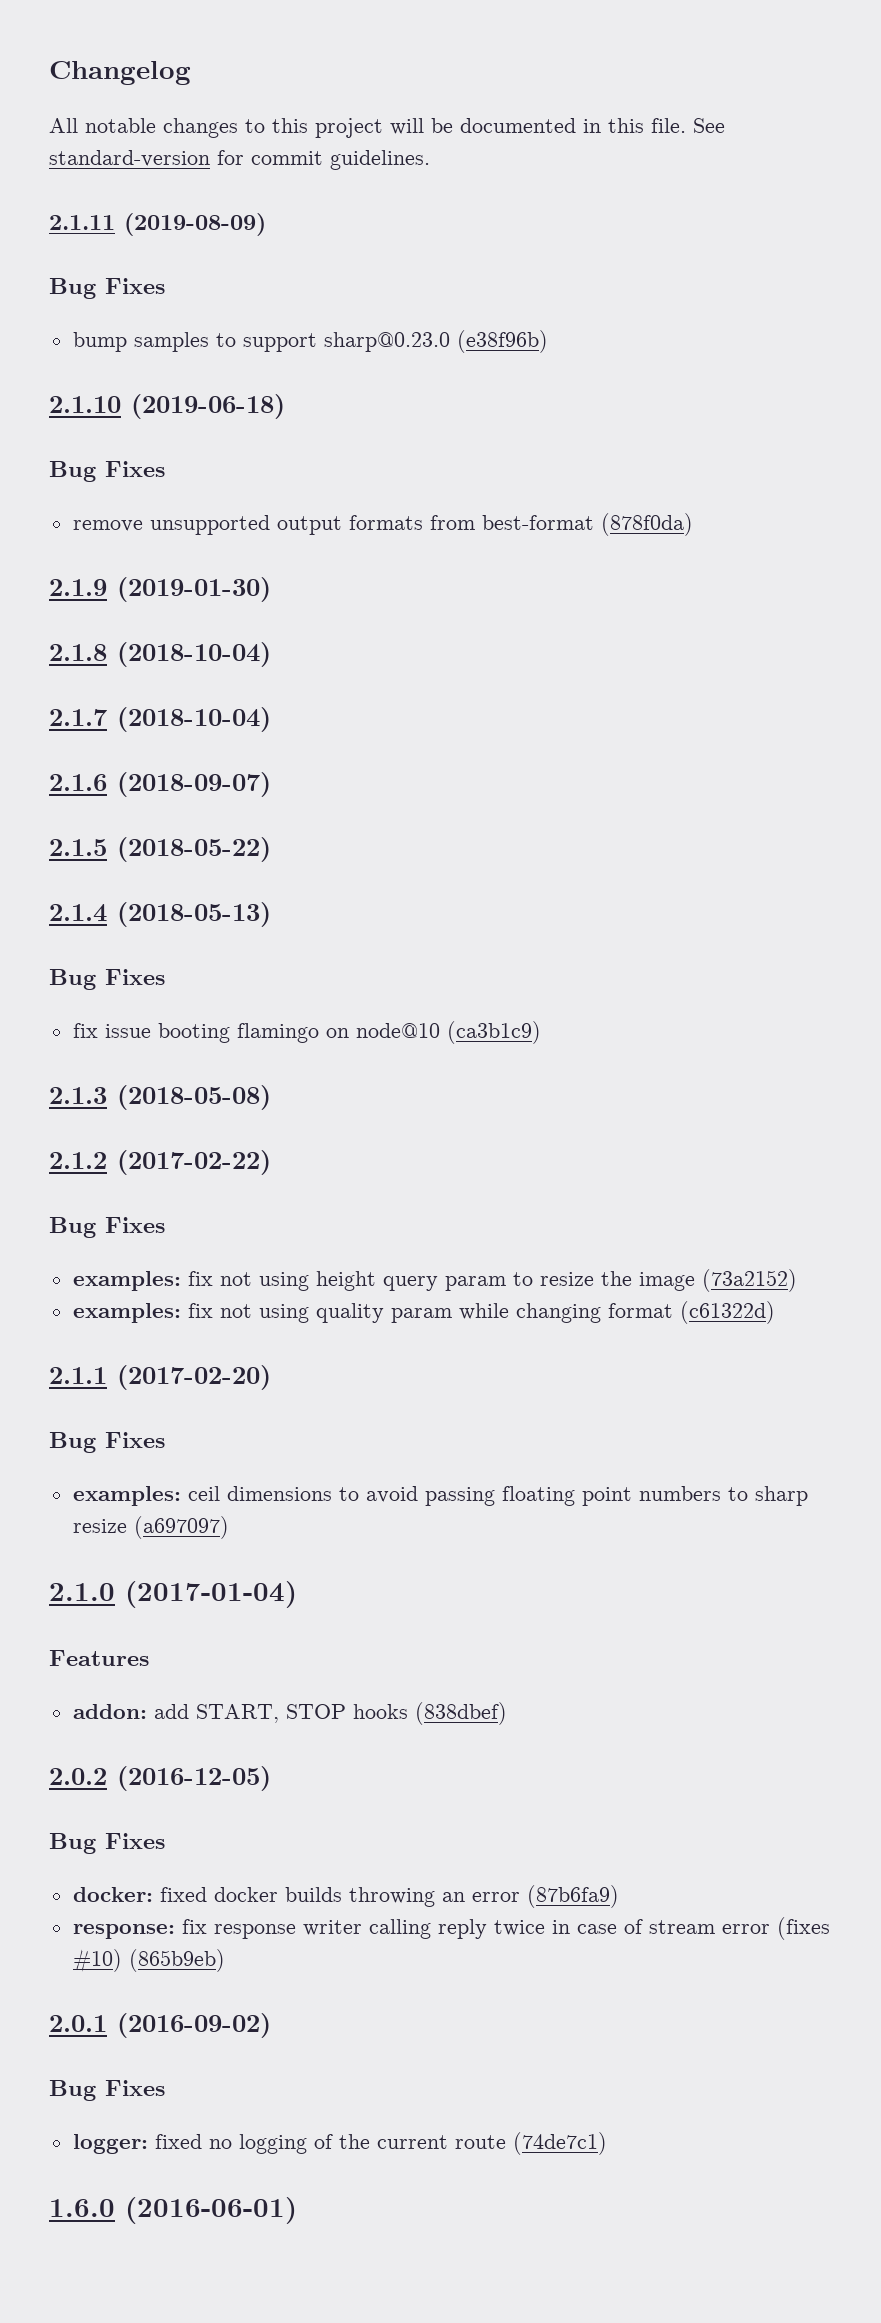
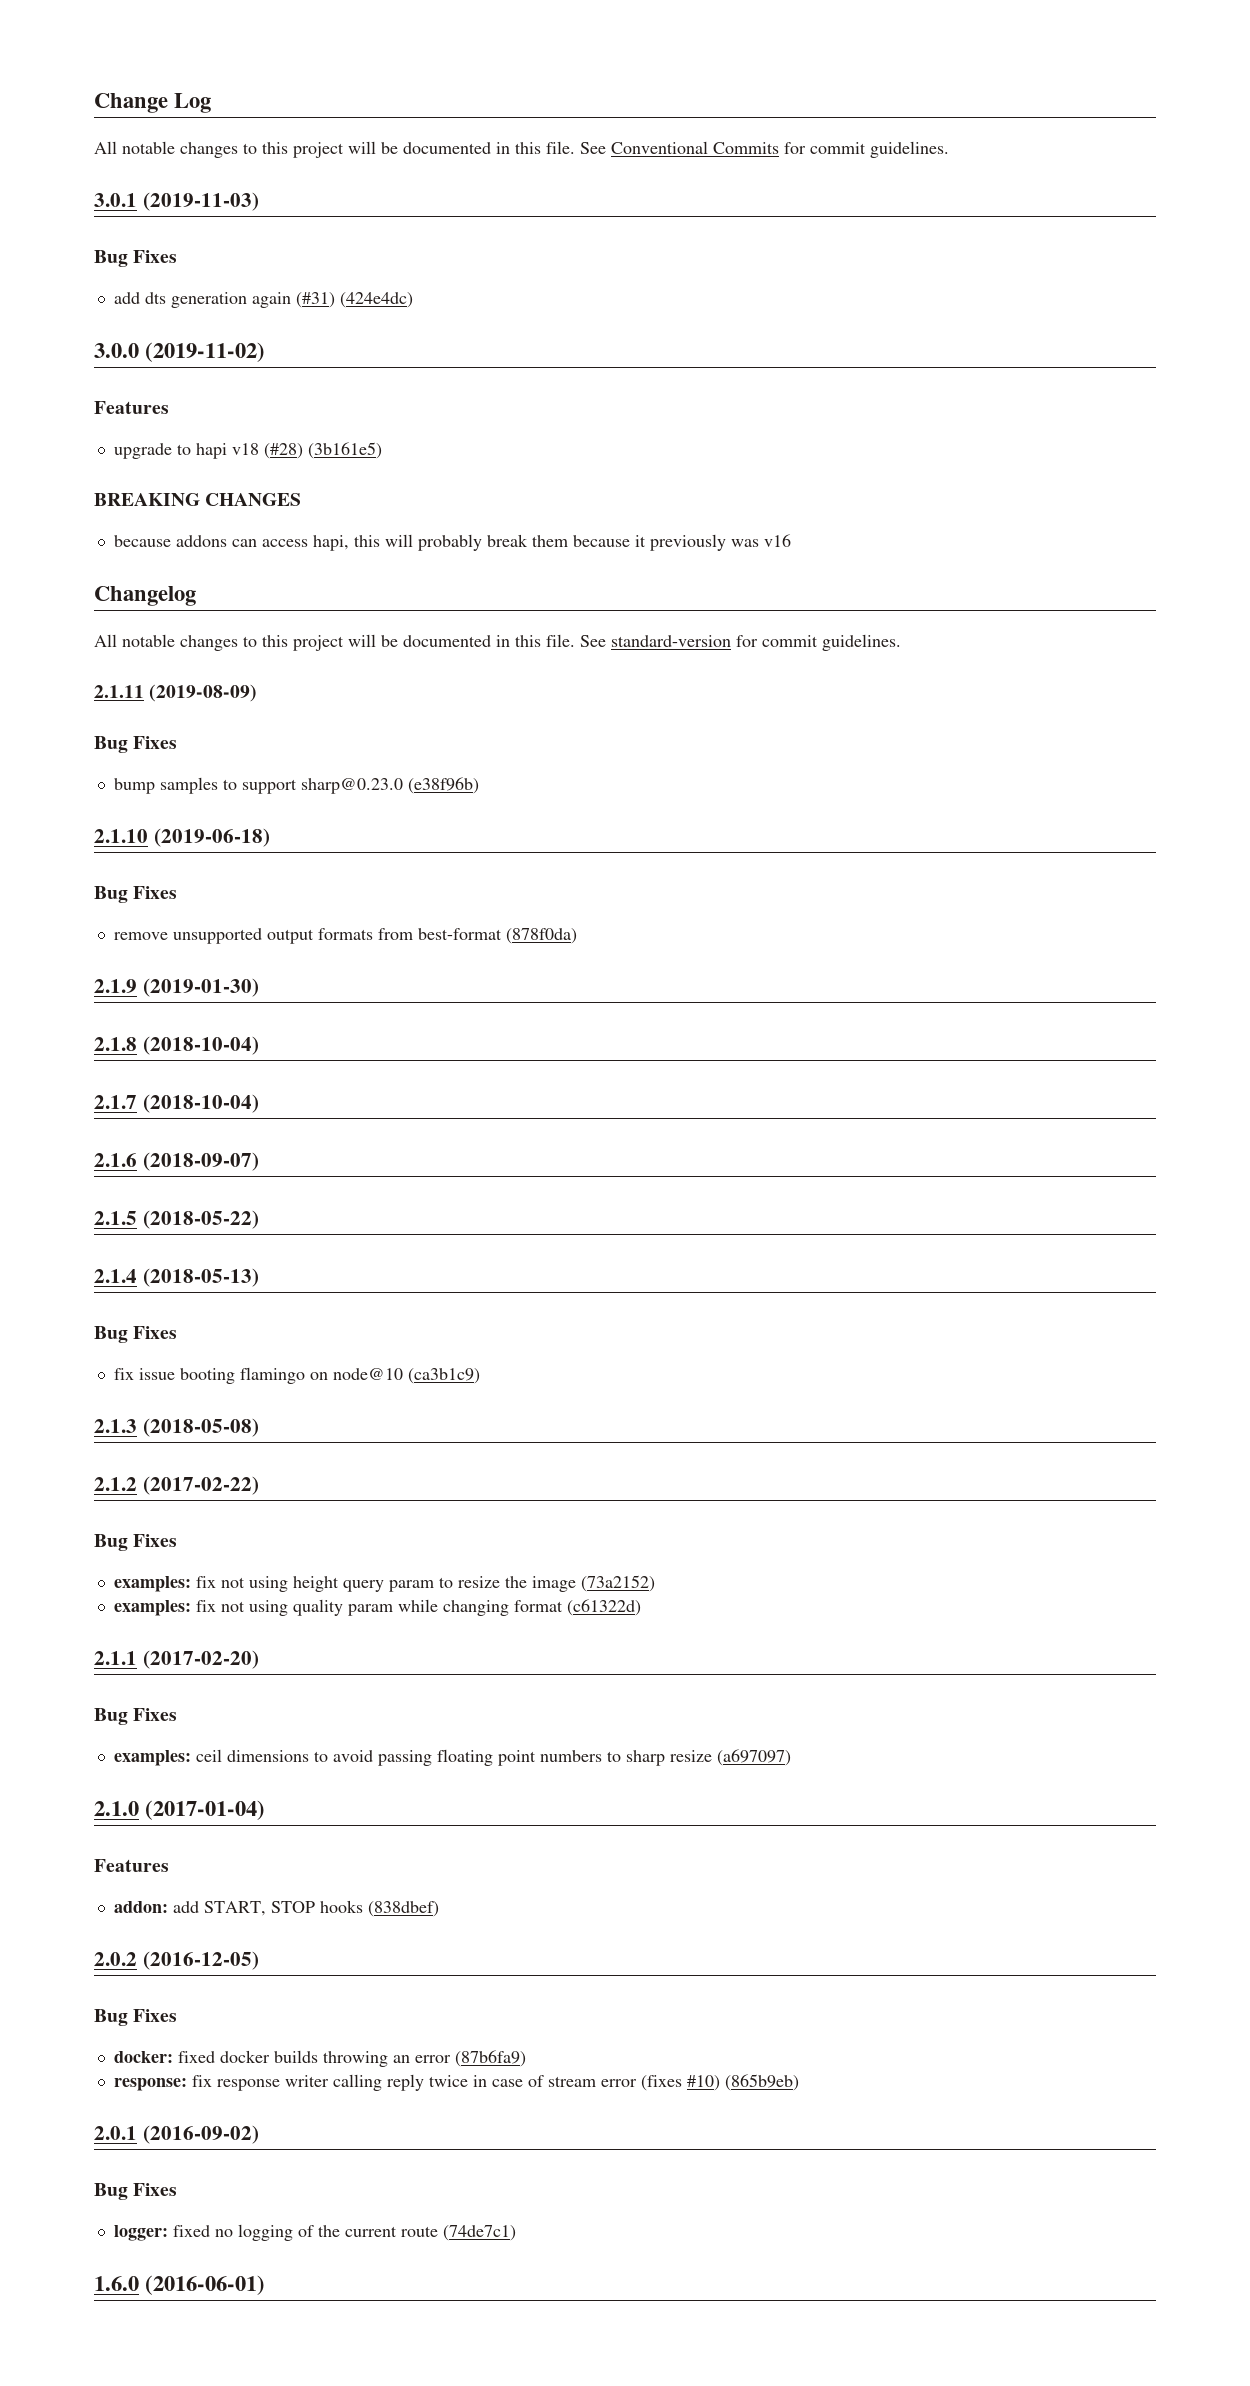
+ Change Log
+ All notable changes to this project will be documented in this file. See Conventional Commits for commit guidelines.
+ 3.0.1 (2019-11-03)
+ Bug Fixes
+ add dts generation again (#31) (424e4dc)
+ 3.0.0 (2019-11-02)
+ Features
+ upgrade to hapi v18 (#28) (3b161e5)
+ BREAKING CHANGES
+ because addons can access hapi, this will probably break them because it previously was v16

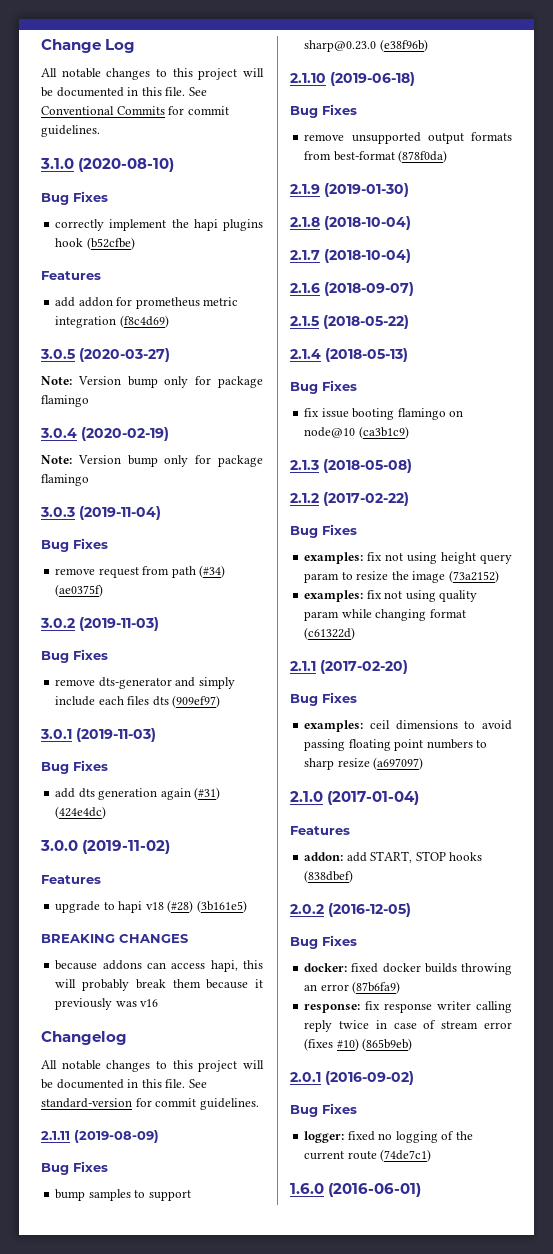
+ 3.1.0 (2020-08-10)
+ Bug Fixes
+ correctly implement the hapi plugins hook (b52cfbe)
+ Features
+ add addon for prometheus metric integration (f8c4d69)
+ 3.0.5 (2020-03-27)
+ Note: Version bump only for package flamingo
+ 3.0.4 (2020-02-19)
+ Note: Version bump only for package flamingo
+ 3.0.3 (2019-11-04)
+ Bug Fixes
+ remove request from path (#34) (ae0375f)
+ 3.0.2 (2019-11-03)
+ Bug Fixes
+ remove dts-generator and simply include each files dts (909ef97)

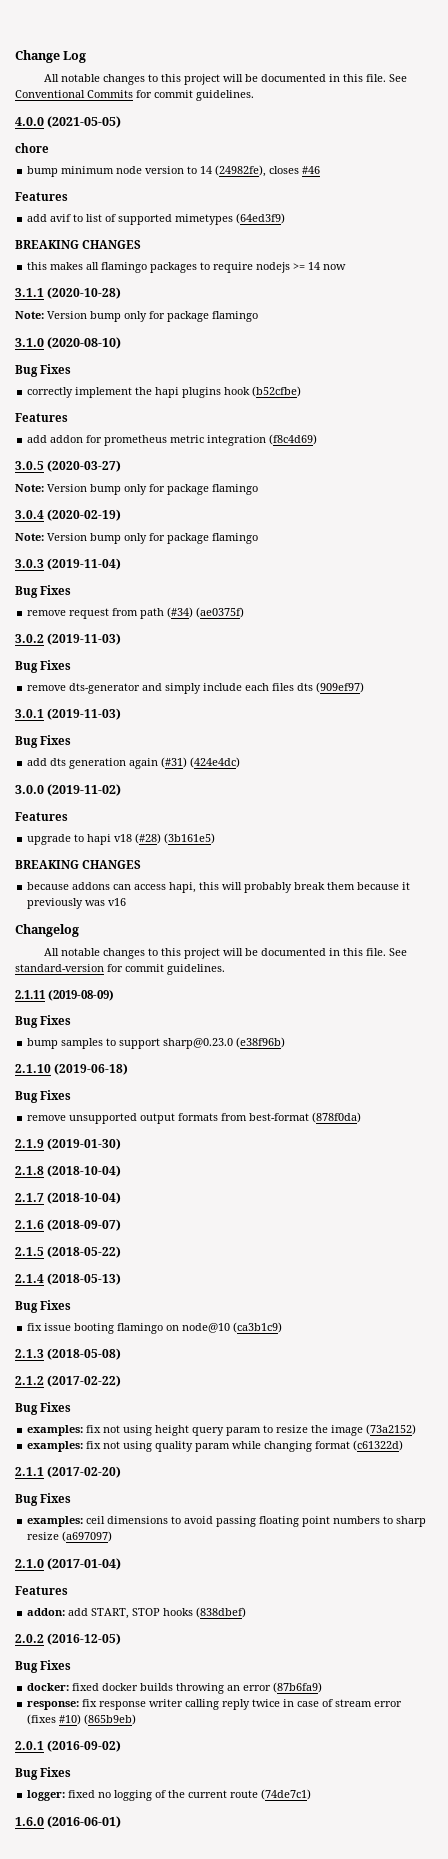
+ 4.0.0 (2021-05-05)
+ chore
+ bump minimum node version to 14 (24982fe), closes #46
+ Features
+ add avif to list of supported mimetypes (64ed3f9)
+ BREAKING CHANGES
+ this makes all flamingo packages to require nodejs >= 14 now
+ 3.1.1 (2020-10-28)
+ Note: Version bump only for package flamingo

